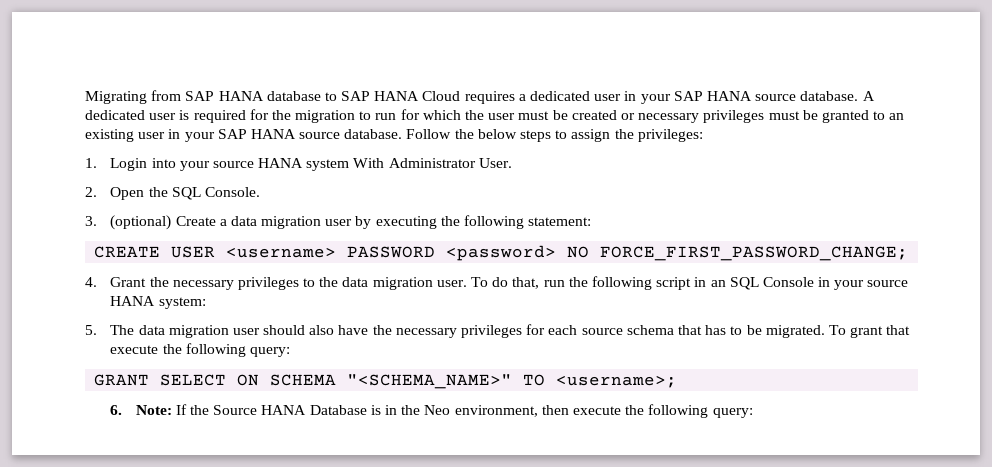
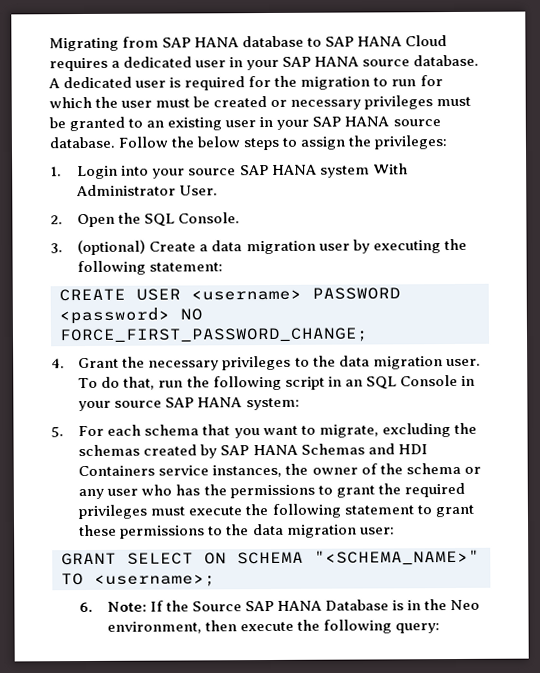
- 1. Login into your source HANA system With Administrator User.
+ 1. Login into your source SAP HANA system With Administrator User.
- To do that, run the following script in an SQL Console in your source HANA system:
+ To do that, run the following script in an SQL Console in your source SAP HANA system:
- 5. The data migration user should also have the necessary privileges for each source schema that has to be migrated. To grant that execute the following query:
+ 5. For each schema that you want to migrate, excluding the schemas created by SAP HANA Schemas and HDI Containers service instances, the owner of the schema or any user who has the permissions to grant the required privileges must execute the following statement to grant these permissions to the data migration user:
- 6. Note: If the Source HANA Database is in the Neo environment, then execute the following query:
+ 6. Note: If the Source SAP HANA Database is in the Neo environment, then execute the following query:

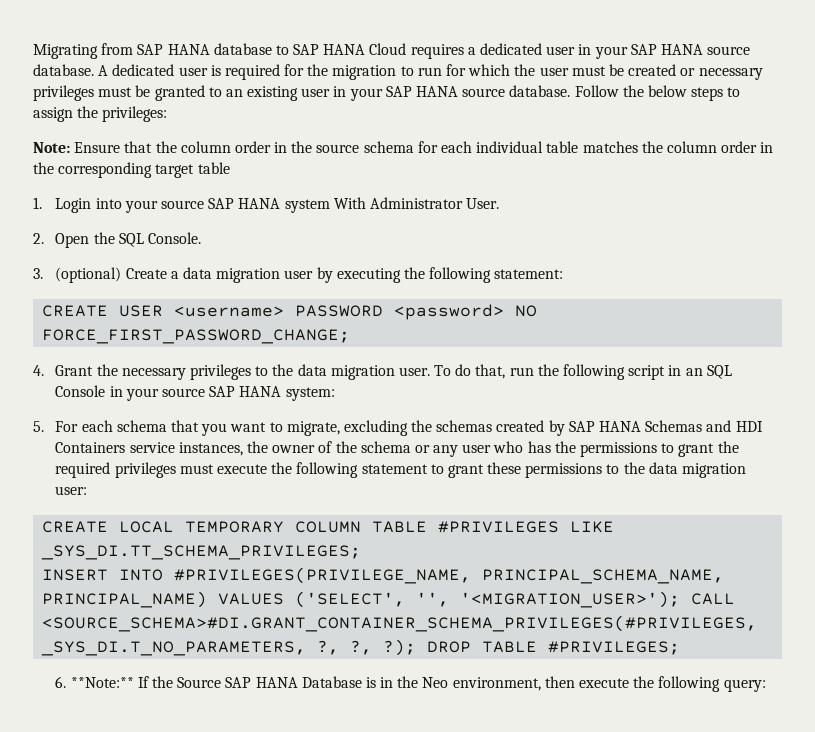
+ Note: Ensure that the column order in the source schema for each individual table matches the column order in the corresponding target table
- GRANT SELECT ON SCHEMA "<SCHEMA_NAME>" TO <username>;
- 6. Note: If the Source SAP HANA Database is in the Neo environment, then execute the following query:
+ CREATE LOCAL TEMPORARY COLUMN TABLE #PRIVILEGES LIKE _SYS_DI.TT_SCHEMA_PRIVILEGES;
+ INSERT INTO #PRIVILEGES(PRIVILEGE_NAME, PRINCIPAL_SCHEMA_NAME, PRINCIPAL_NAME) VALUES ('SELECT', '', '<MIGRATION_USER>'); CALL <SOURCE_SCHEMA>#DI.GRANT_CONTAINER_SCHEMA_PRIVILEGES(#PRIVILEGES, _SYS_DI.T_NO_PARAMETERS, ?, ?, ?); DROP TABLE #PRIVILEGES;
+ 6. **Note:** If the Source SAP HANA Database is in the Neo environment, then execute the following query:

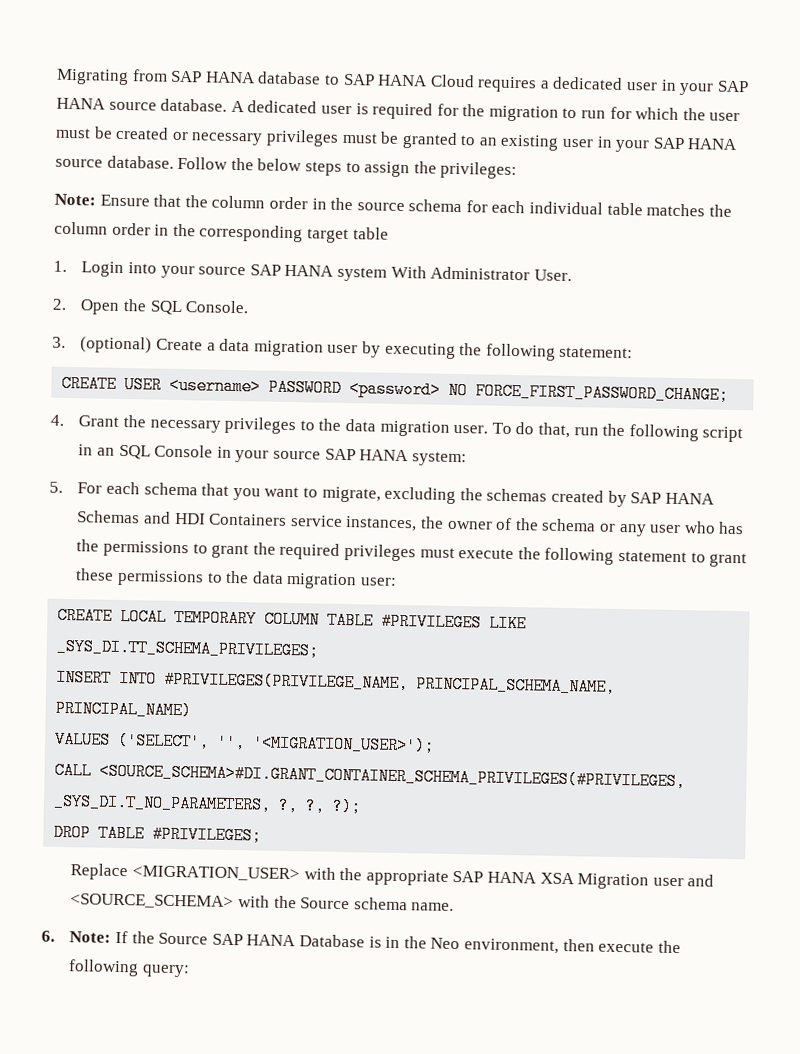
- INSERT INTO #PRIVILEGES(PRIVILEGE_NAME, PRINCIPAL_SCHEMA_NAME, PRINCIPAL_NAME) VALUES ('SELECT', '', '<MIGRATION_USER>'); CALL <SOURCE_SCHEMA>#DI.GRANT_CONTAINER_SCHEMA_PRIVILEGES(#PRIVILEGES, _SYS_DI.T_NO_PARAMETERS, ?, ?, ?); DROP TABLE #PRIVILEGES;
+ INSERT INTO #PRIVILEGES(PRIVILEGE_NAME, PRINCIPAL_SCHEMA_NAME, PRINCIPAL_NAME)
+ VALUES ('SELECT', '', '<MIGRATION_USER>');
+ CALL <SOURCE_SCHEMA>#DI.GRANT_CONTAINER_SCHEMA_PRIVILEGES(#PRIVILEGES, _SYS_DI.T_NO_PARAMETERS, ?, ?, ?);
+ DROP TABLE #PRIVILEGES;
- 6. **Note:** If the Source SAP HANA Database is in the Neo environment, then execute the following query:
+ Replace <MIGRATION_USER> with the appropriate SAP HANA XSA Migration user and <SOURCE_SCHEMA> with the Source schema name.
+ 6. Note: If the Source SAP HANA Database is in the Neo environment, then execute the following query:

